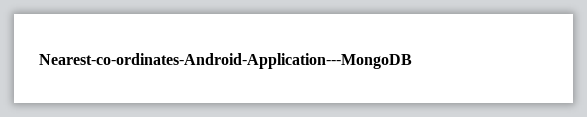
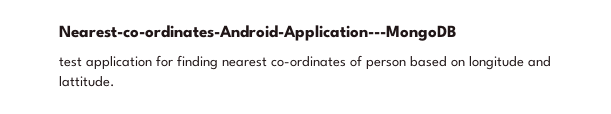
+ test application for finding nearest co-ordinates of person based on longitude and lattitude.

